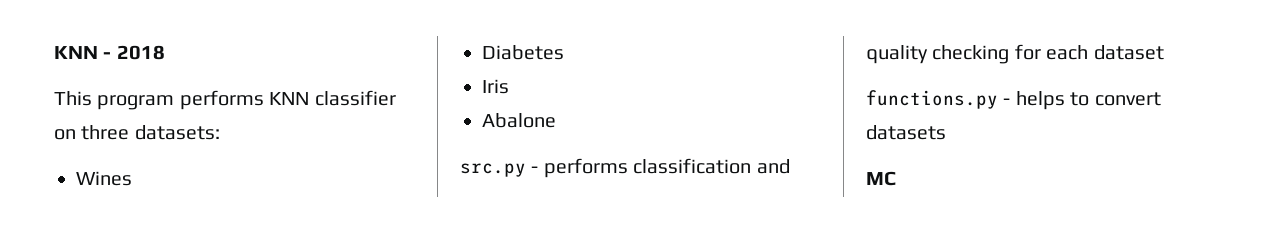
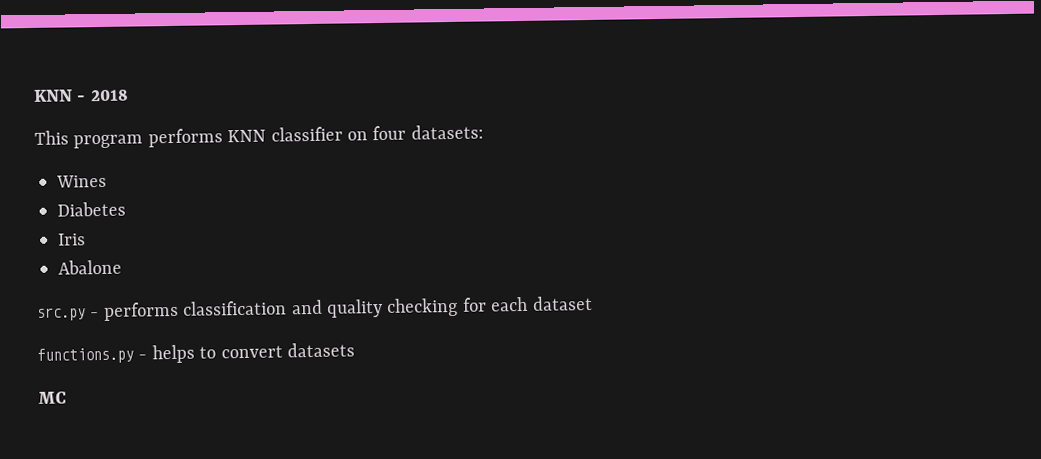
- This program performs KNN classifier on three datasets:
+ This program performs KNN classifier on four datasets:

